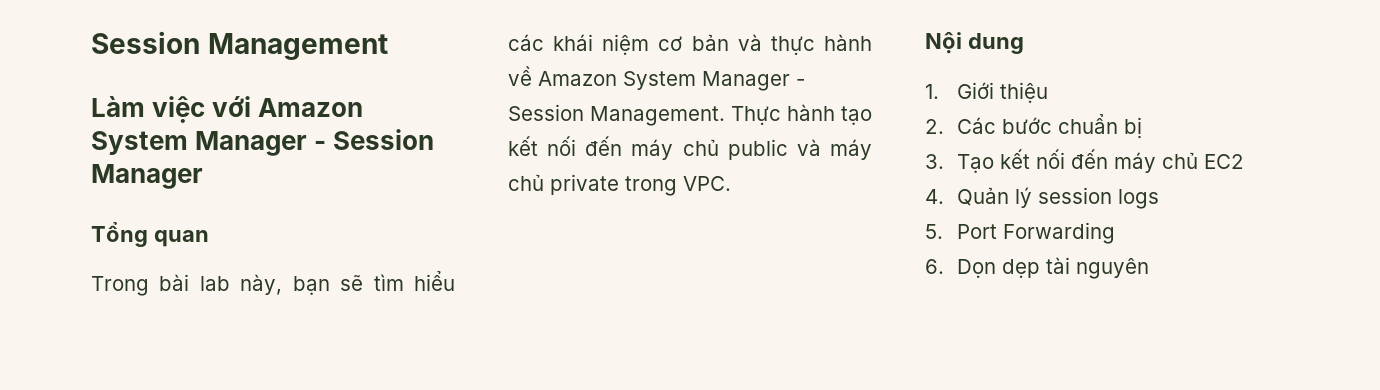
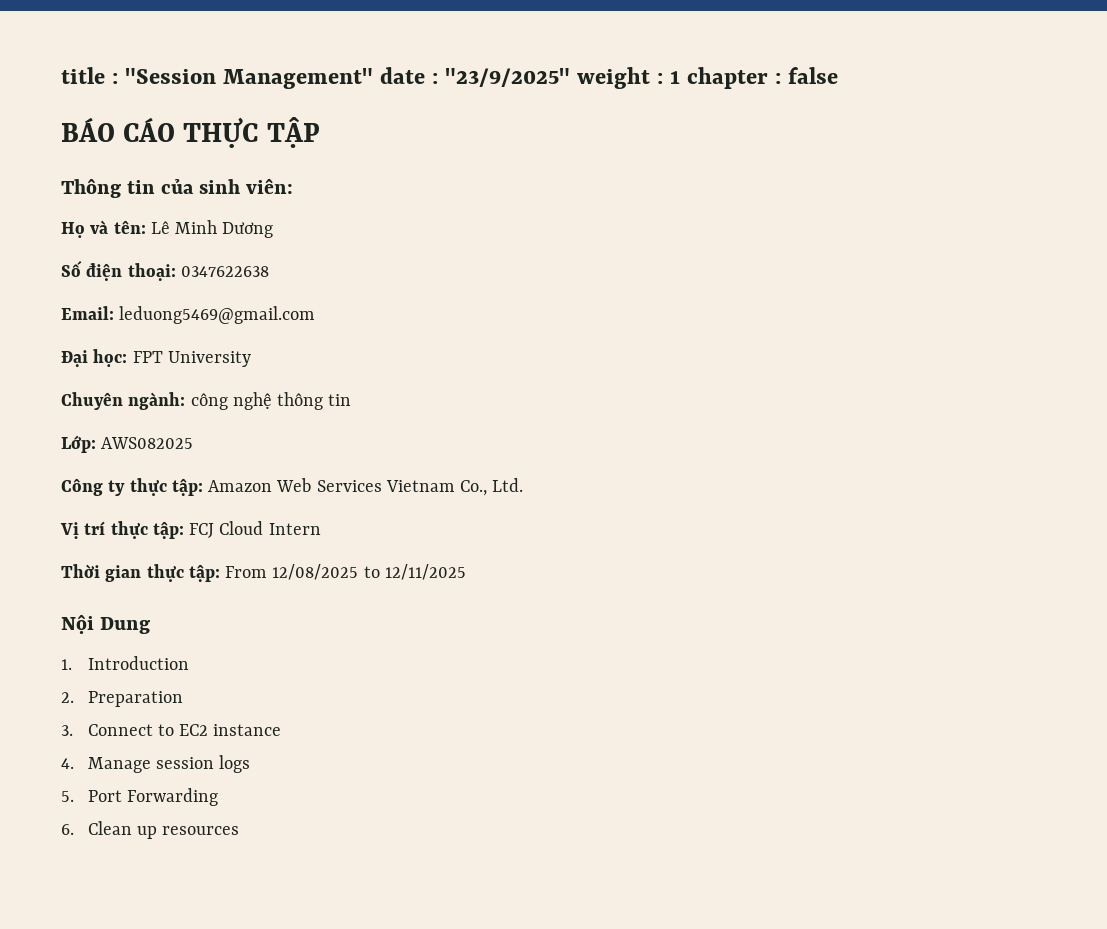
- Session Management
- Làm việc với Amazon System Manager - Session Manager
- Tổng quan
- Trong bài lab này, bạn sẽ tìm hiểu các khái niệm cơ bản và thực hành về Amazon System Manager - Session Management. Thực hành tạo kết nối đến máy chủ public và máy chủ private trong VPC.
+ title : "Session Management" date : "23/9/2025" weight : 1 chapter : false
+ BÁO CÁO THỰC TẬP
+ Thông tin của sinh viên:
+ Họ và tên: Lê Minh Dương
+ Số điện thoại: 0347622638
+ Email: leduong5469@gmail.com
+ Đại học: FPT University
+ Chuyên ngành: công nghệ thông tin
+ Lớp: AWS082025
+ Công ty thực tập: Amazon Web Services Vietnam Co., Ltd.
+ Vị trí thực tập: FCJ Cloud Intern
+ Thời gian thực tập: From 12/08/2025 to 12/11/2025
- Nội dung
+ Nội Dung
- 1. Giới thiệu
+ 1. Introduction
- 2. Các bước chuẩn bị
- 3. Tạo kết nối đến máy chủ EC2
+ 2. Preparation
+ 3. Connect to EC2 instance
- 4. Quản lý session logs
+ 4. Manage session logs
- 6. Dọn dẹp tài nguyên
+ 6. Clean up resources

